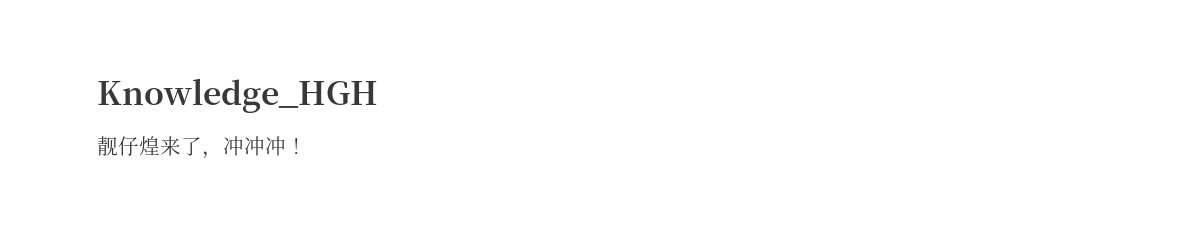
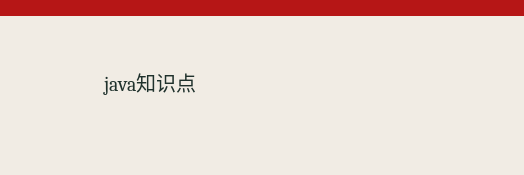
- Knowledge_HGH
- 靓仔煌来了，冲冲冲！
+ java知识点

